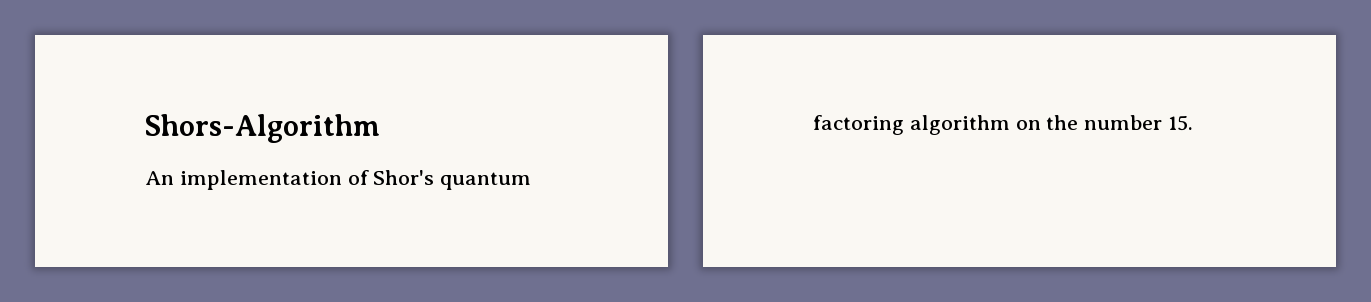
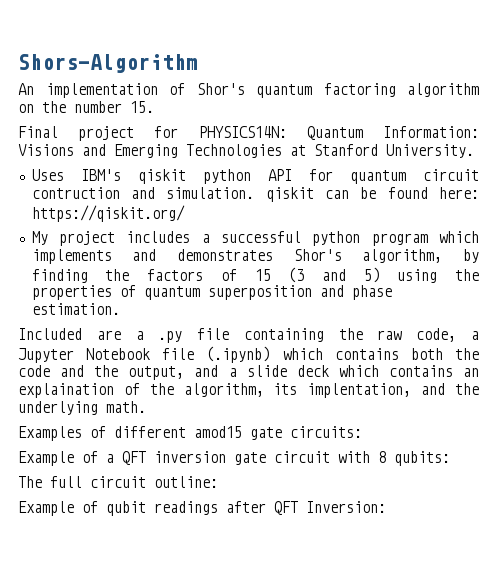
+ Final project for PHYSICS14N: Quantum Information: Visions and Emerging Technologies at Stanford University.
+ Uses IBM's qiskit python API for quantum circuit contruction and simulation. qiskit can be found here: https://qiskit.org/
+ My project includes a successful python program which implements and demonstrates Shor's algorithm, by finding the factors of 15 (3 and 5) using the properties of quantum superposition and phase estimation.
+ Included are a .py file containing the raw code, a Jupyter Notebook file (.ipynb) which contains both the code and the output, and a slide deck which contains an explaination of the algorithm, its implentation, and the underlying math.
+ Examples of different amod15 gate circuits:
+ Example of a QFT inversion gate circuit with 8 qubits:
+ The full circuit outline:
+ Example of qubit readings after QFT Inversion:

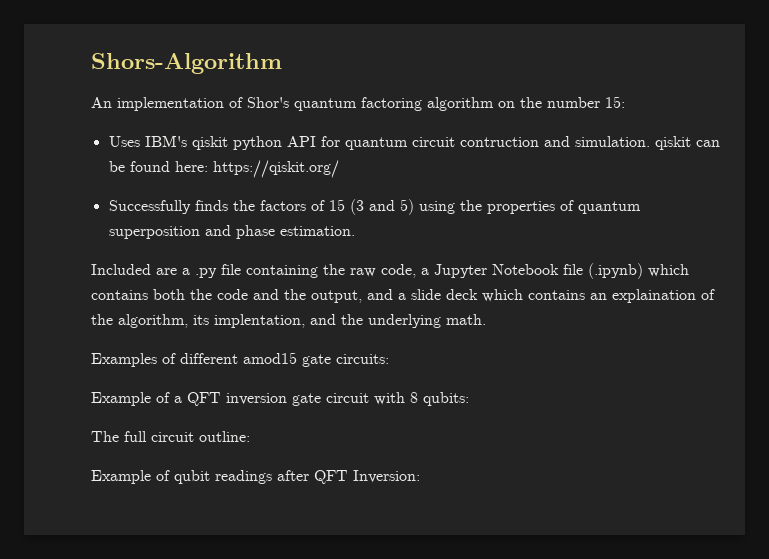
- An implementation of Shor's quantum factoring algorithm on the number 15.
- Final project for PHYSICS14N: Quantum Information: Visions and Emerging Technologies at Stanford University.
+ An implementation of Shor's quantum factoring algorithm on the number 15:
- My project includes a successful python program which implements and demonstrates Shor's algorithm, by finding the factors of 15 (3 and 5) using the properties of quantum superposition and phase estimation.
+ Successfully finds the factors of 15 (3 and 5) using the properties of quantum superposition and phase estimation.

